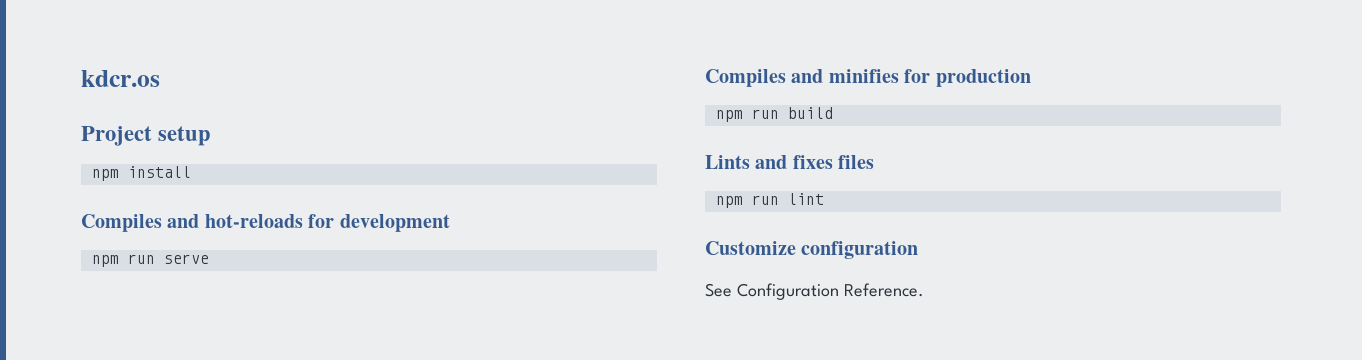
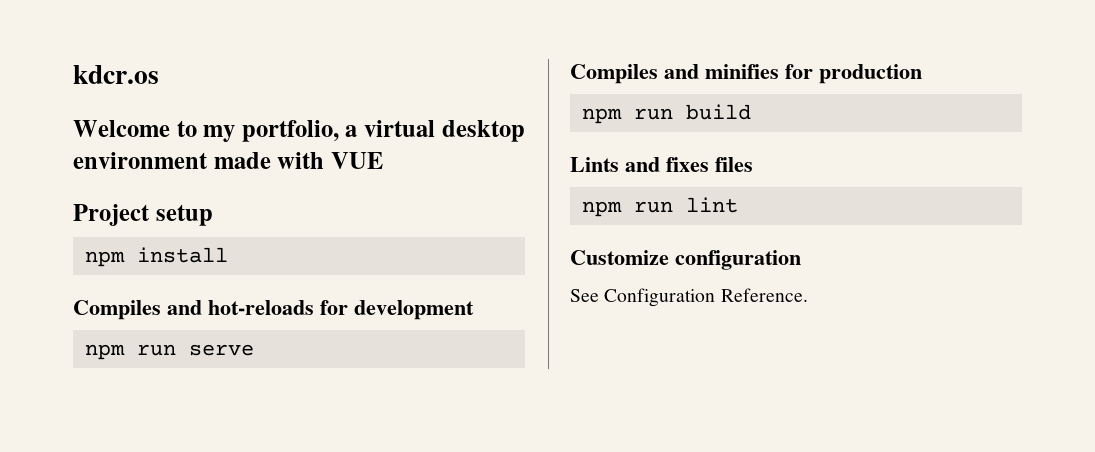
+ Welcome to my portfolio, a virtual desktop environment made with VUE

